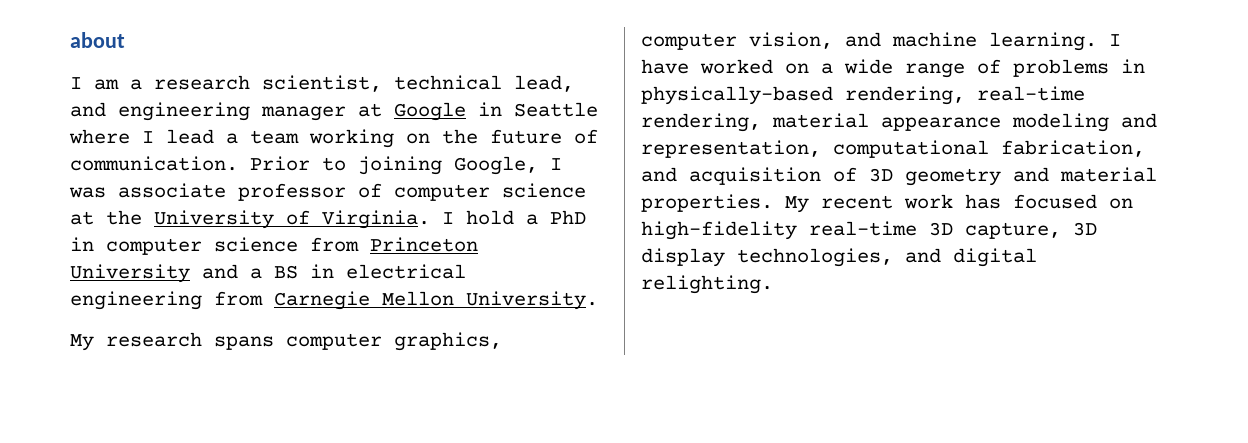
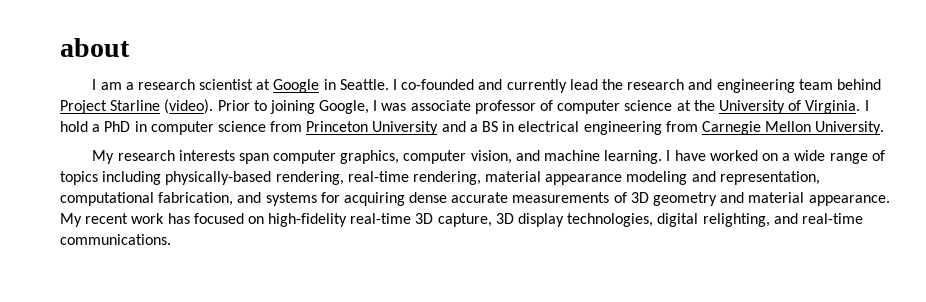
- I am a research scientist, technical lead, and engineering manager at Google in Seattle where I lead a team working on the future of communication.
+ I am a research scientist at Google in Seattle. I co-founded and currently lead the research and engineering team behind Project Starline (video).
- My research spans computer graphics, computer vision, and machine learning.
+ My research interests span computer graphics, computer vision, and machine learning.
- I have worked on a wide range of problems in physically-based rendering, real-time rendering, material appearance modeling and representation, computational fabrication, and acquisition of 3D geometry and material properties.
+ I have worked on a wide range of topics including physically-based rendering, real-time rendering, material appearance modeling and representation, computational fabrication, and systems for acquiring dense accurate measurements of 3D geometry and material appearance.
- My recent work has focused on high-fidelity real-time 3D capture, 3D display technologies, and digital relighting.
+ My recent work has focused on high-fidelity real-time 3D capture, 3D display technologies, digital relighting, and real-time communications.

